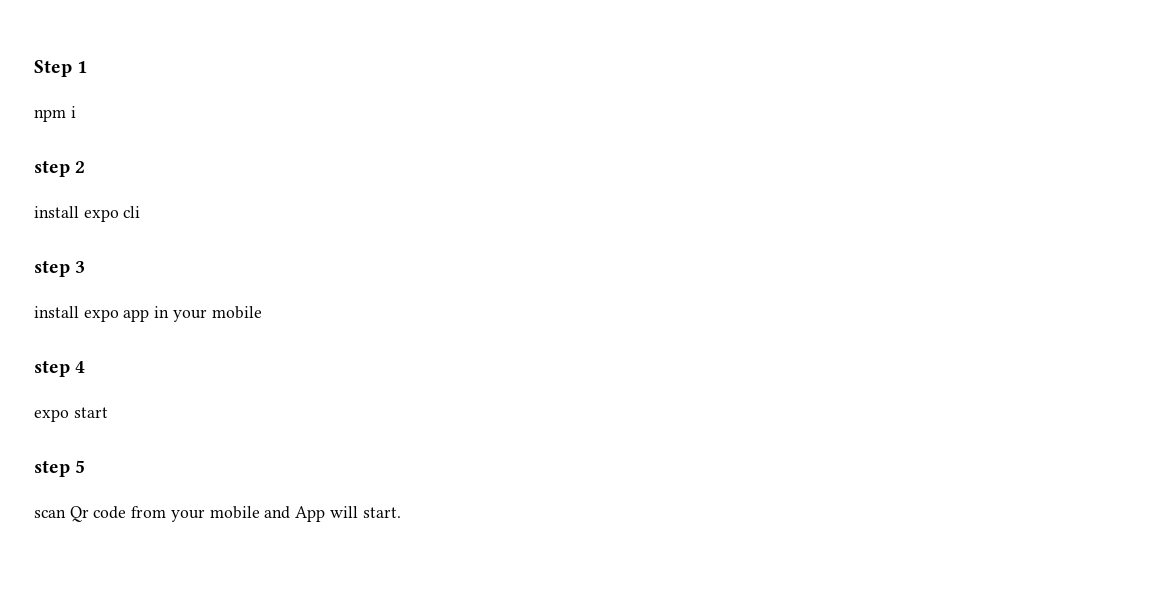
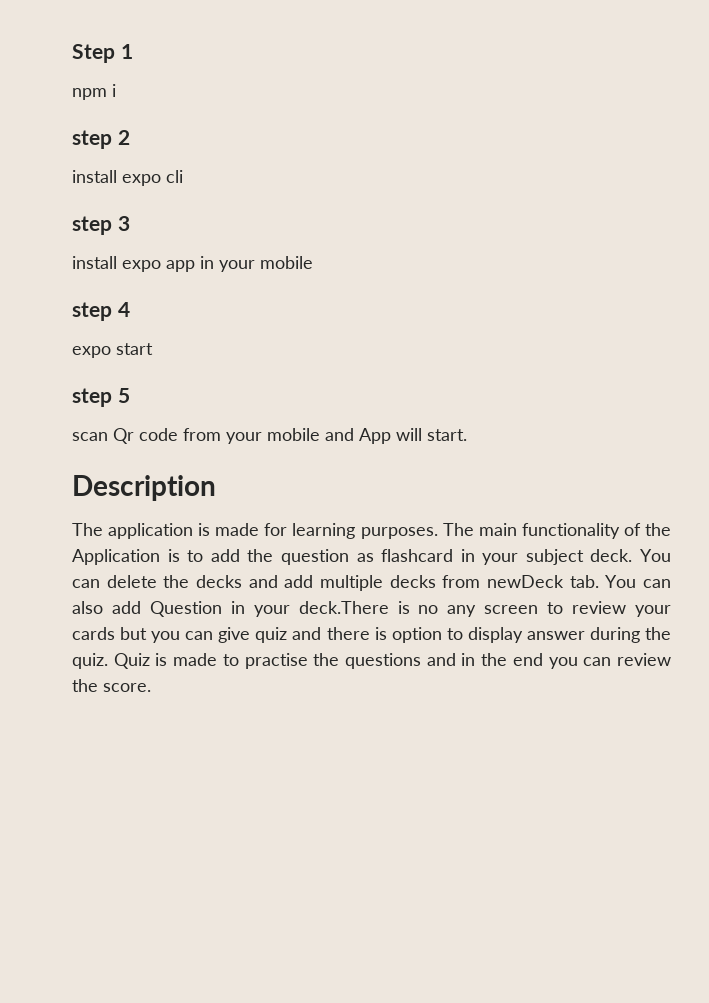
+ Description
+ The application is made for learning purposes. The main functionality of the Application is to add the question as flashcard in your subject deck. You can delete the decks and add multiple decks from newDeck tab. You can also add Question in your deck.There is no any screen to review your cards but you can give quiz and there is option to display answer during the quiz. Quiz is made to practise the questions and in the end you can review the score.

